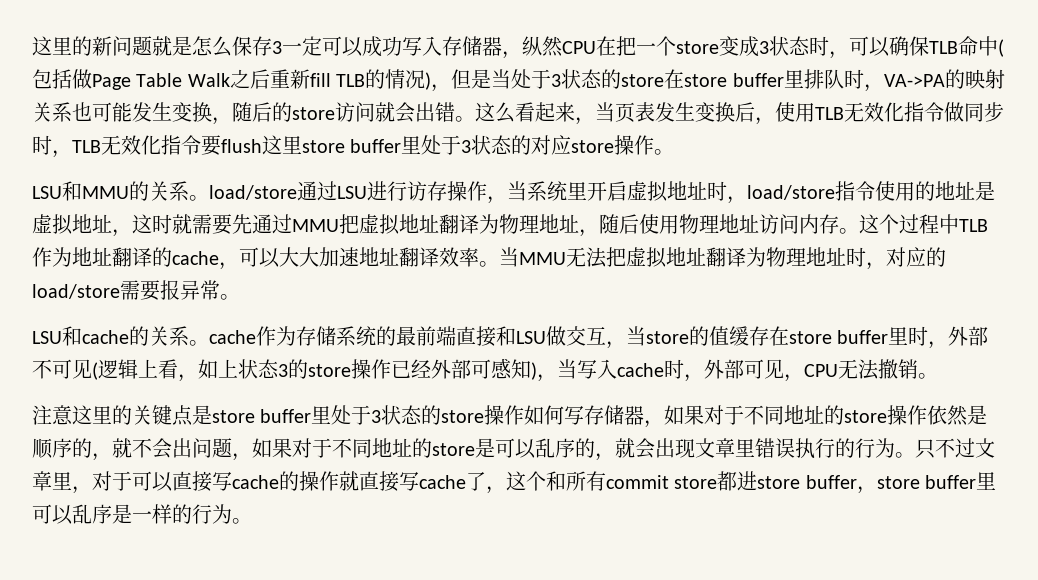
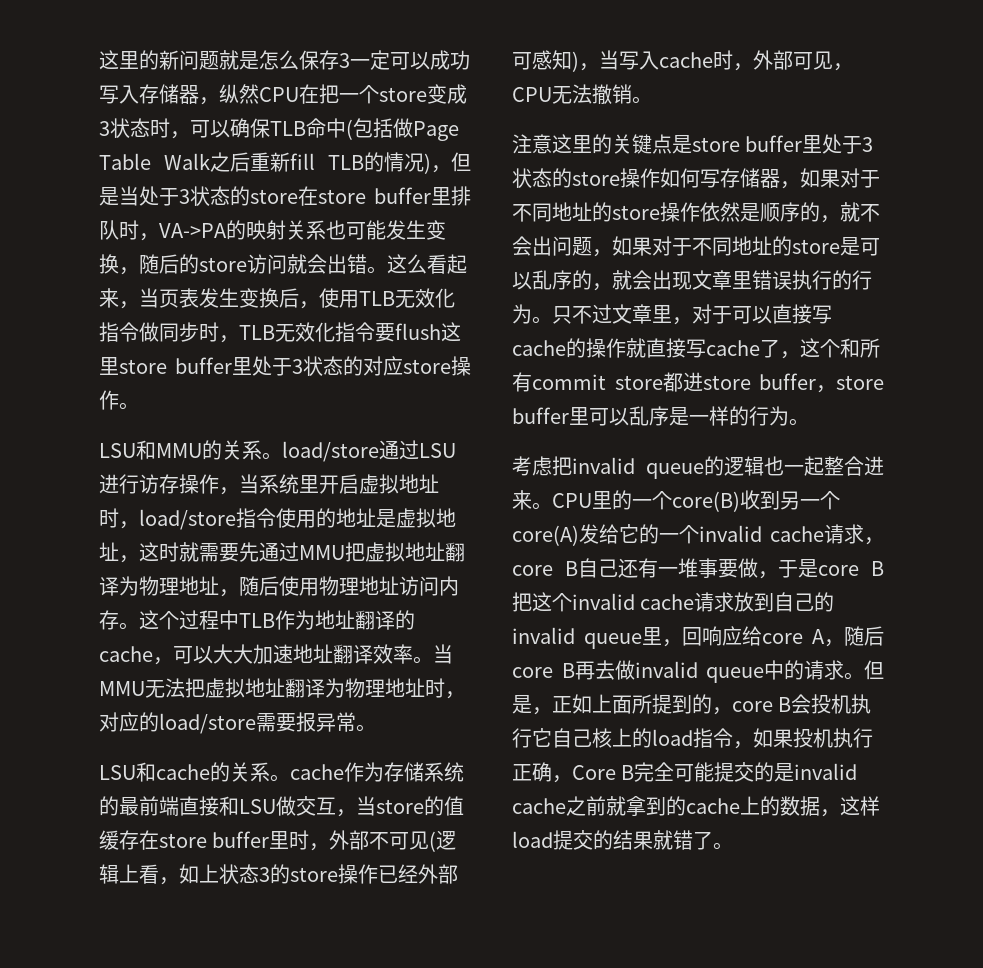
+ 考虑把invalid queue的逻辑也一起整合进来。CPU里的一个core(B)收到另一个core(A)发给它的一个invalid cache请求，core B自己还有一堆事要做，于是core B把这个invalid cache请求放到自己的invalid queue里，回响应给core A，随后core B再去做invalid queue中的请求。但是，正如上面所提到的，core B会投机执行它自己核上的load指令，如果投机执行正确，Core B完全可能提交的是invalid cache之前就拿到的cache上的数据，这样load提交的结果就错了。

